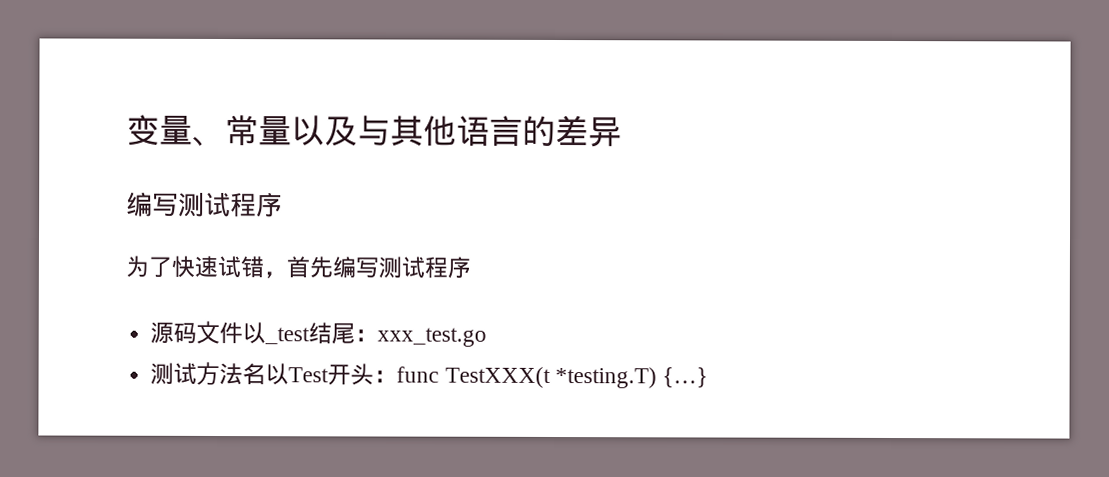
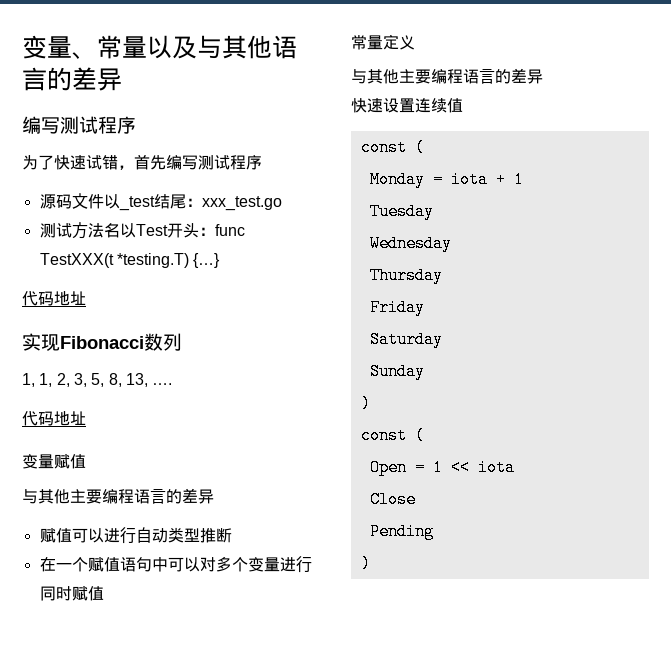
  测试⽅法名以Test开头：func TestXXX(t *testing.T) {…}
+ 代码地址
+ 实现Fibonacci数列
+ 1, 1, 2, 3, 5, 8, 13, ….
+ 代码地址
+ 变量赋值
+ 与其他主要编程语⾔的差异
+ 赋值可以进⾏⾃动类型推断
+ 在⼀个赋值语句中可以对多个变量进⾏同时赋值
+ 常量定义
+ 与其他主要编程语⾔的差异
+ 快速设置连续值
+ const (
+ Monday = iota + 1
+ Tuesday
+ Wednesday
+ Thursday
+ Friday
+ Saturday
+ Sunday
+ )
+ const (
+ Open = 1 << iota
+ Close
+ Pending
+ )

